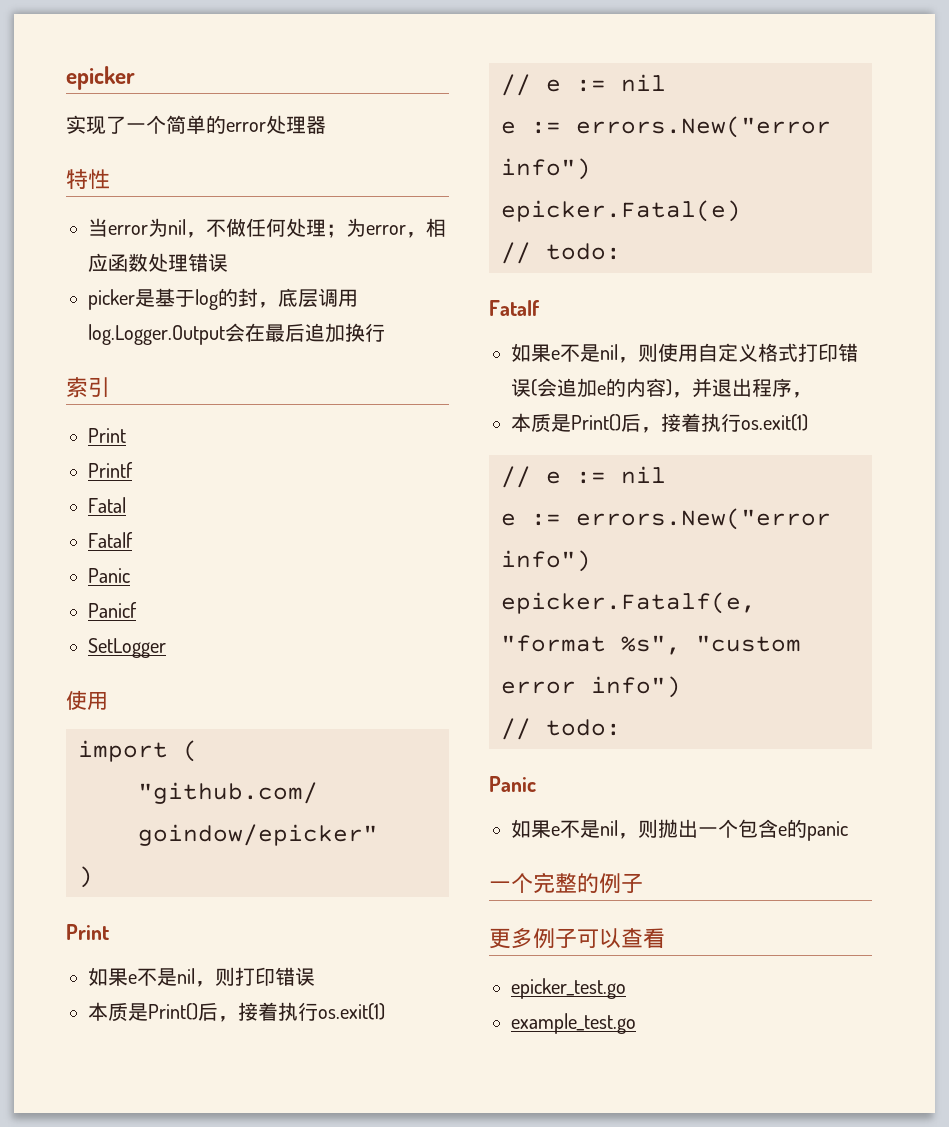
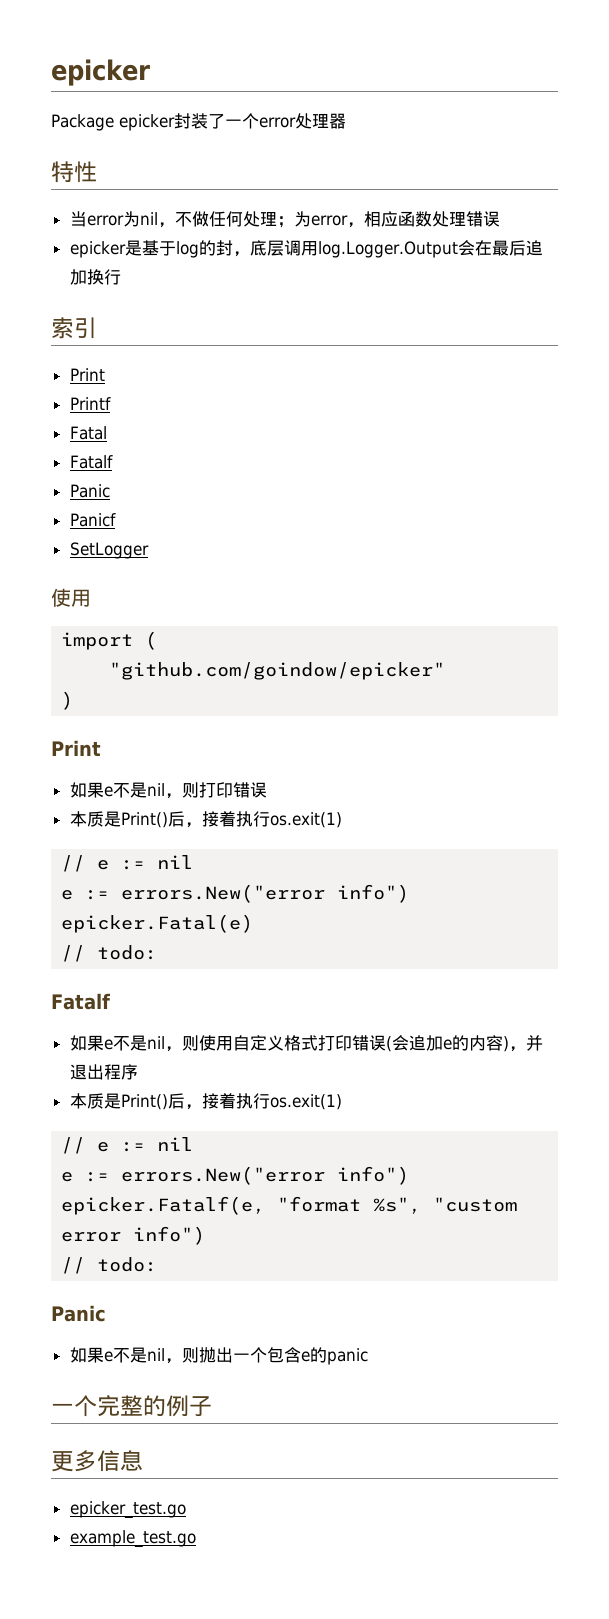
- 实现了一个简单的error处理器
+ Package epicker封装了一个error处理器
- picker是基于log的封，底层调用log.Logger.Output会在最后追加换行
+ epicker是基于log的封，底层调用log.Logger.Output会在最后追加换行
- 如果e不是nil，则使用自定义格式打印错误(会追加e的内容)，并退出程序，
+ 如果e不是nil，则使用自定义格式打印错误(会追加e的内容)，并退出程序
- 更多例子可以查看
+ 更多信息

